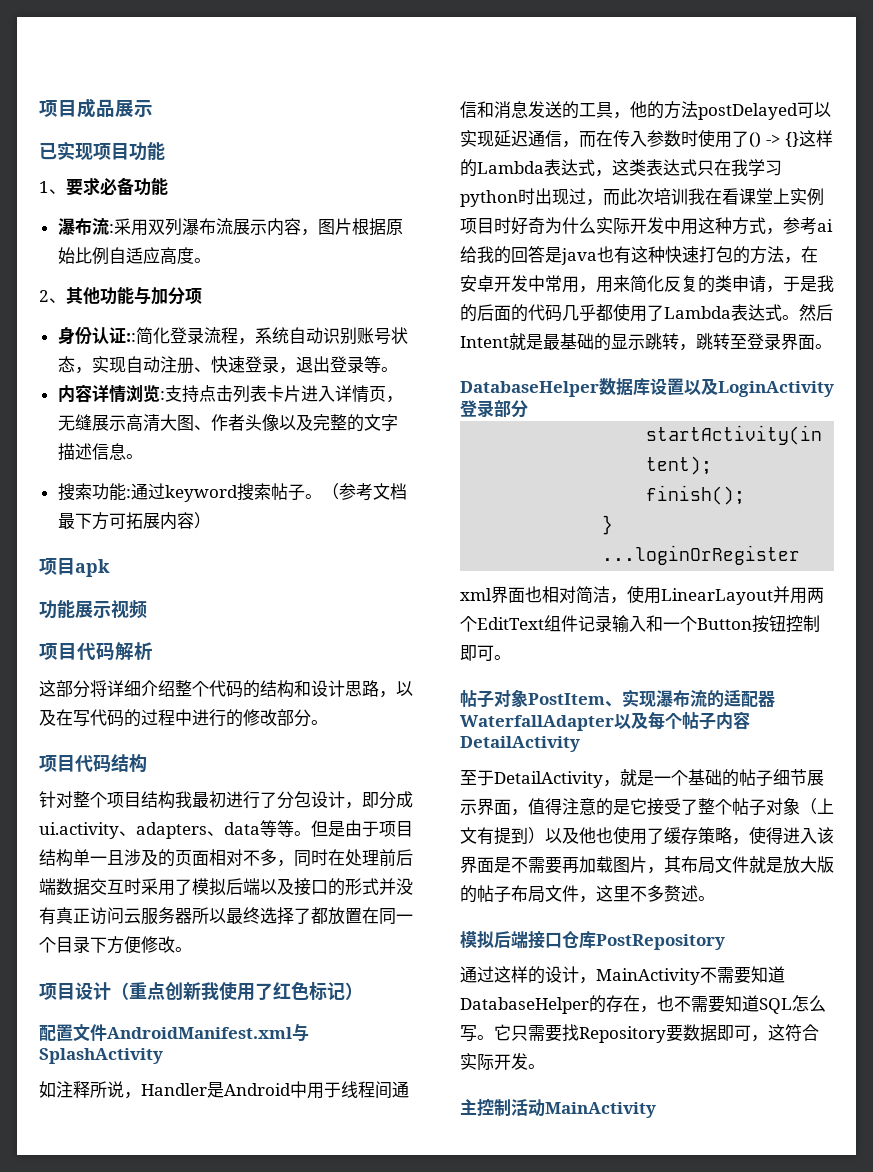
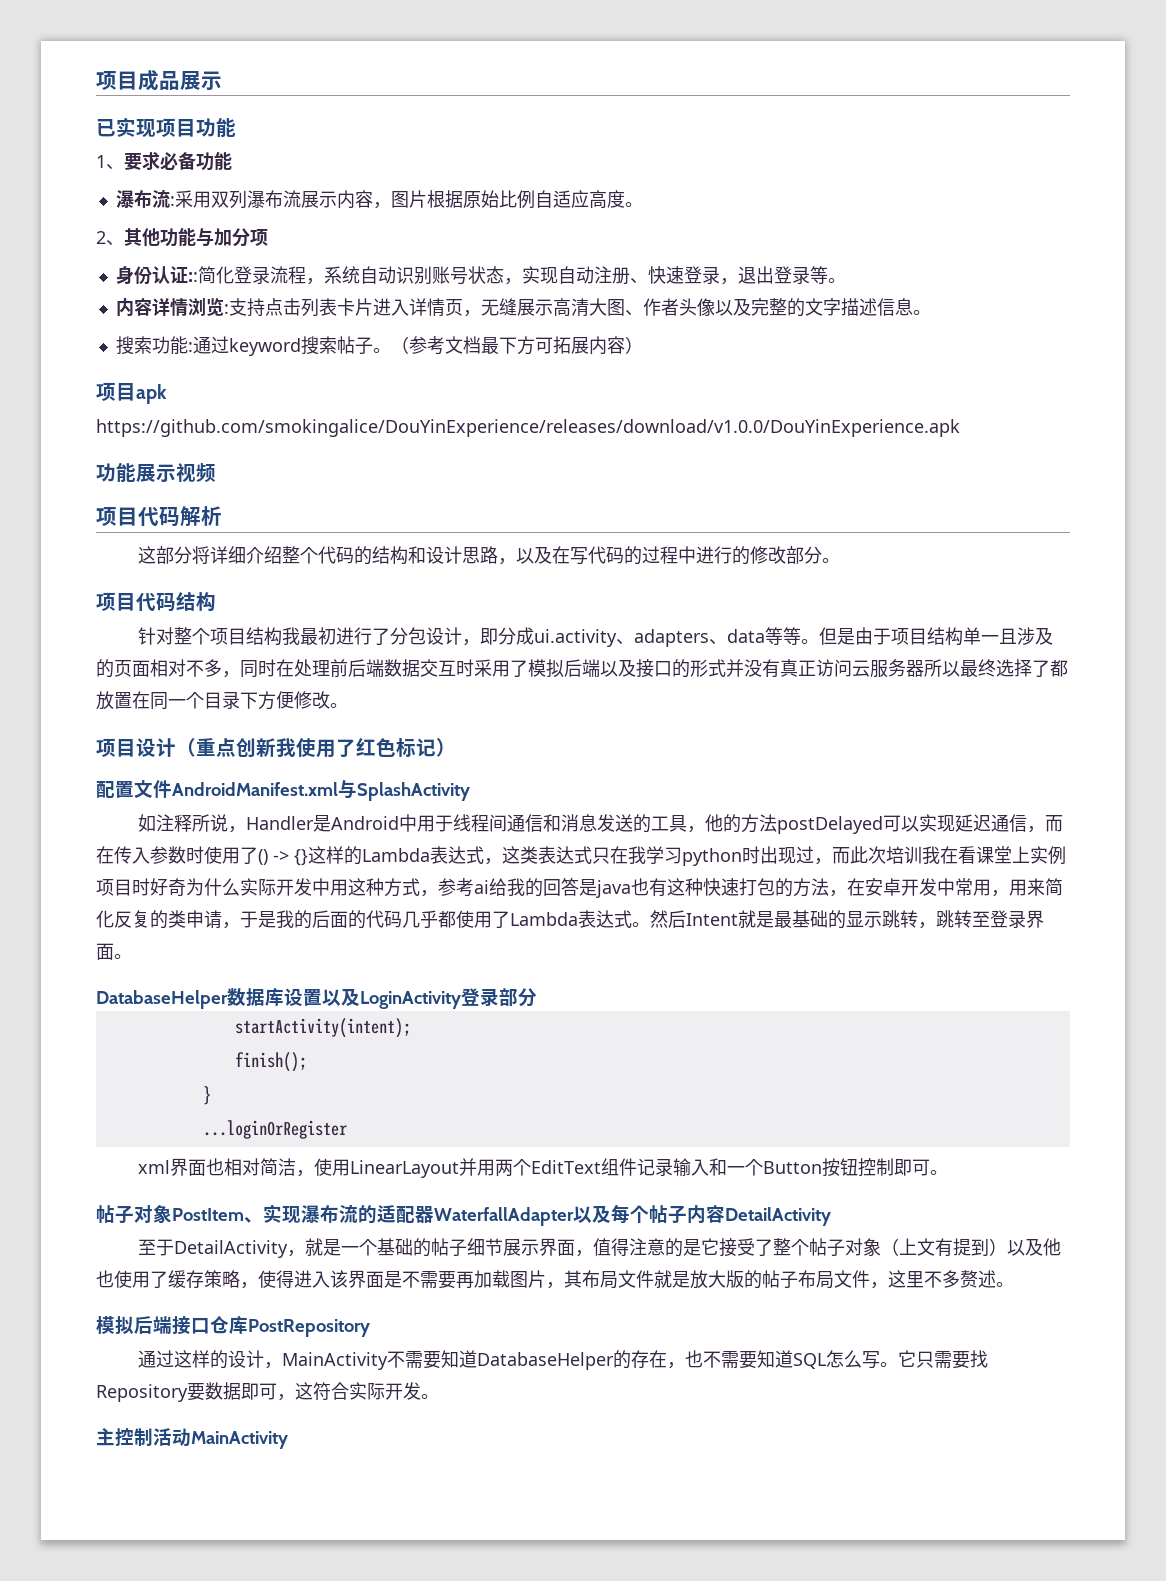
+ https://github.com/smokingalice/DouYinExperience/releases/download/v1.0.0/DouYinExperience.apk

